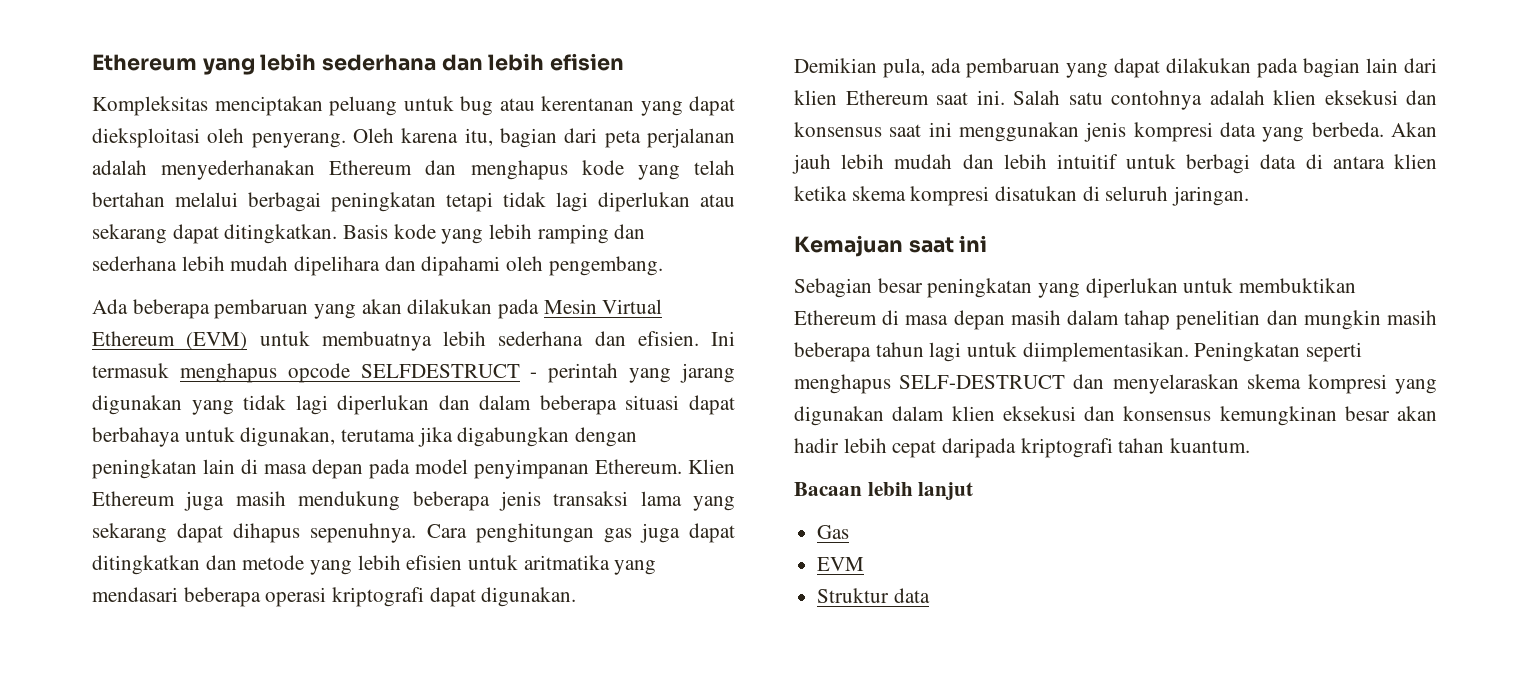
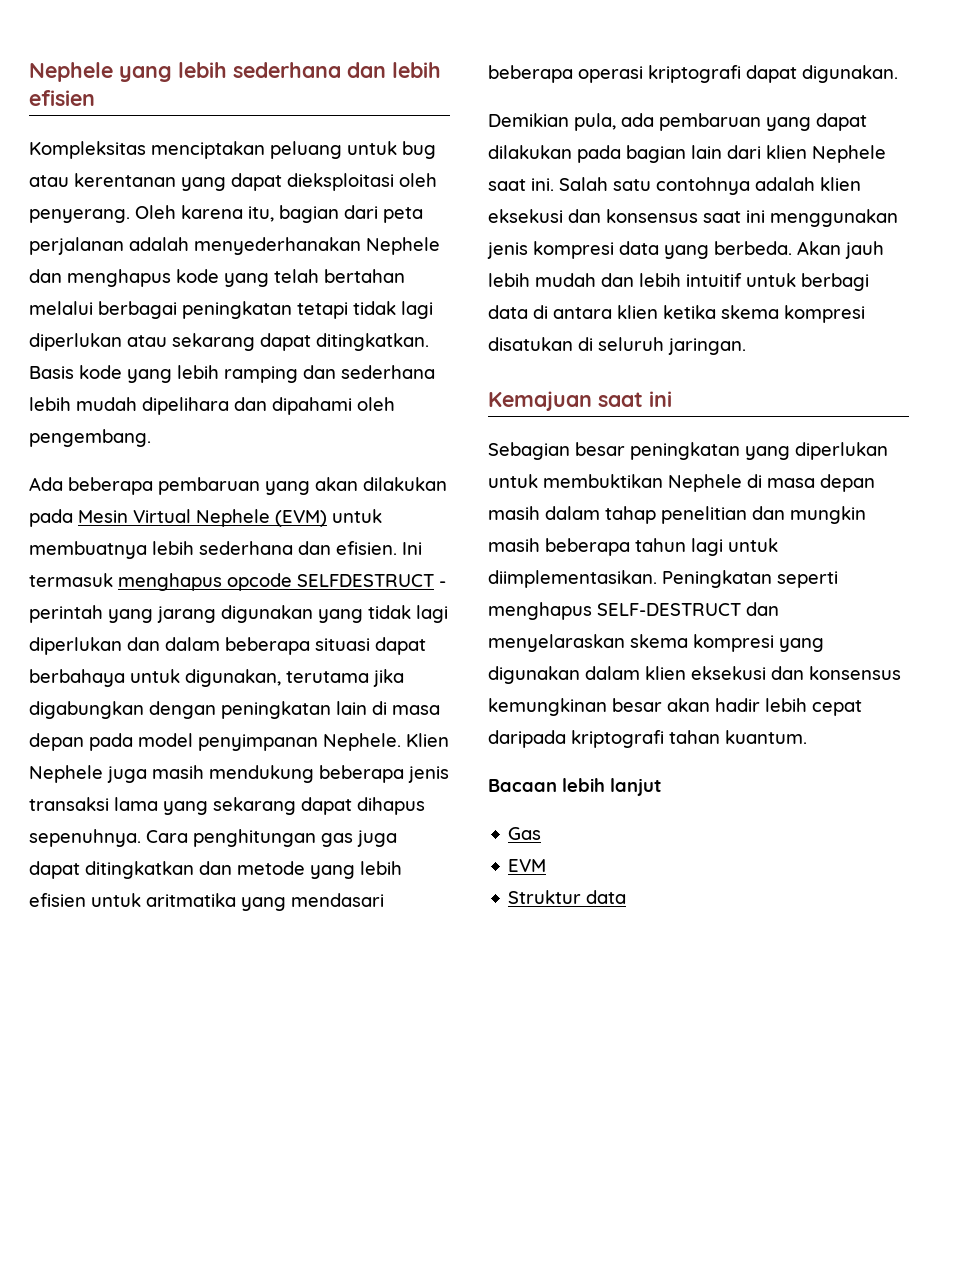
- Ethereum yang lebih sederhana dan lebih efisien
+ Nephele yang lebih sederhana dan lebih efisien
- Oleh karena itu, bagian dari peta perjalanan adalah menyederhanakan Ethereum dan menghapus kode yang telah bertahan melalui berbagai peningkatan tetapi tidak lagi diperlukan atau sekarang dapat ditingkatkan.
+ Oleh karena itu, bagian dari peta perjalanan adalah menyederhanakan Nephele dan menghapus kode yang telah bertahan melalui berbagai peningkatan tetapi tidak lagi diperlukan atau sekarang dapat ditingkatkan.
- Ada beberapa pembaruan yang akan dilakukan pada Mesin Virtual Ethereum (EVM) untuk membuatnya lebih sederhana dan efisien.
+ Ada beberapa pembaruan yang akan dilakukan pada Mesin Virtual Nephele (EVM) untuk membuatnya lebih sederhana dan efisien.
- Ini termasuk menghapus opcode SELFDESTRUCT - perintah yang jarang digunakan yang tidak lagi diperlukan dan dalam beberapa situasi dapat berbahaya untuk digunakan, terutama jika digabungkan dengan peningkatan lain di masa depan pada model penyimpanan Ethereum. Klien Ethereum juga masih mendukung beberapa jenis transaksi lama yang sekarang dapat dihapus sepenuhnya.
+ Ini termasuk menghapus opcode SELFDESTRUCT - perintah yang jarang digunakan yang tidak lagi diperlukan dan dalam beberapa situasi dapat berbahaya untuk digunakan, terutama jika digabungkan dengan peningkatan lain di masa depan pada model penyimpanan Nephele. Klien Nephele juga masih mendukung beberapa jenis transaksi lama yang sekarang dapat dihapus sepenuhnya.
- Demikian pula, ada pembaruan yang dapat dilakukan pada bagian lain dari klien Ethereum saat ini.
+ Demikian pula, ada pembaruan yang dapat dilakukan pada bagian lain dari klien Nephele saat ini.
- Sebagian besar peningkatan yang diperlukan untuk membuktikan Ethereum di masa depan masih dalam tahap penelitian dan mungkin masih beberapa tahun lagi untuk diimplementasikan.
+ Sebagian besar peningkatan yang diperlukan untuk membuktikan Nephele di masa depan masih dalam tahap penelitian dan mungkin masih beberapa tahun lagi untuk diimplementasikan.

